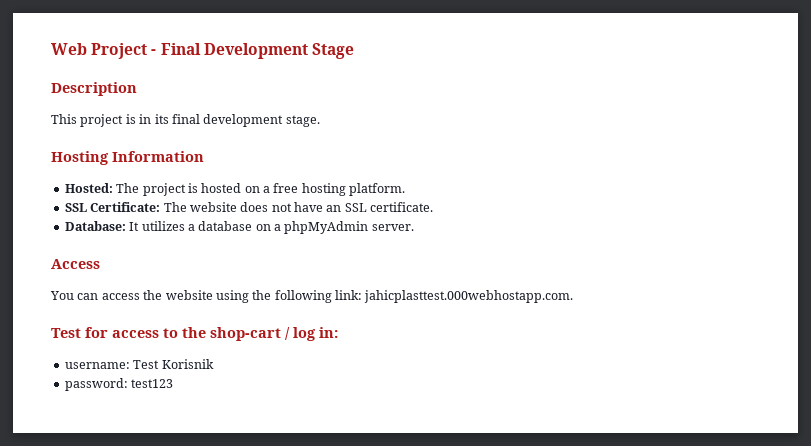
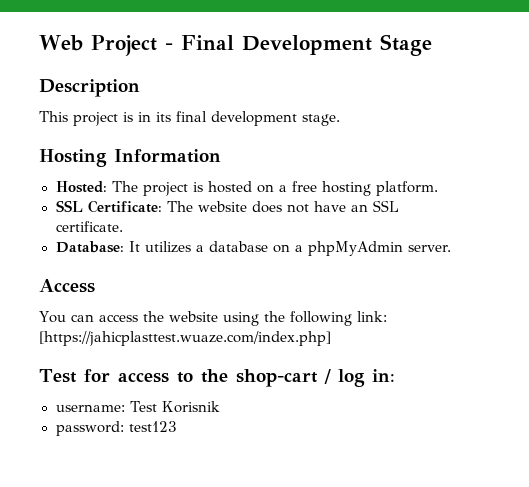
- You can access the website using the following link: jahicplasttest.000webhostapp.com.
+ You can access the website using the following link: [https://jahicplasttest.wuaze.com/index.php]

